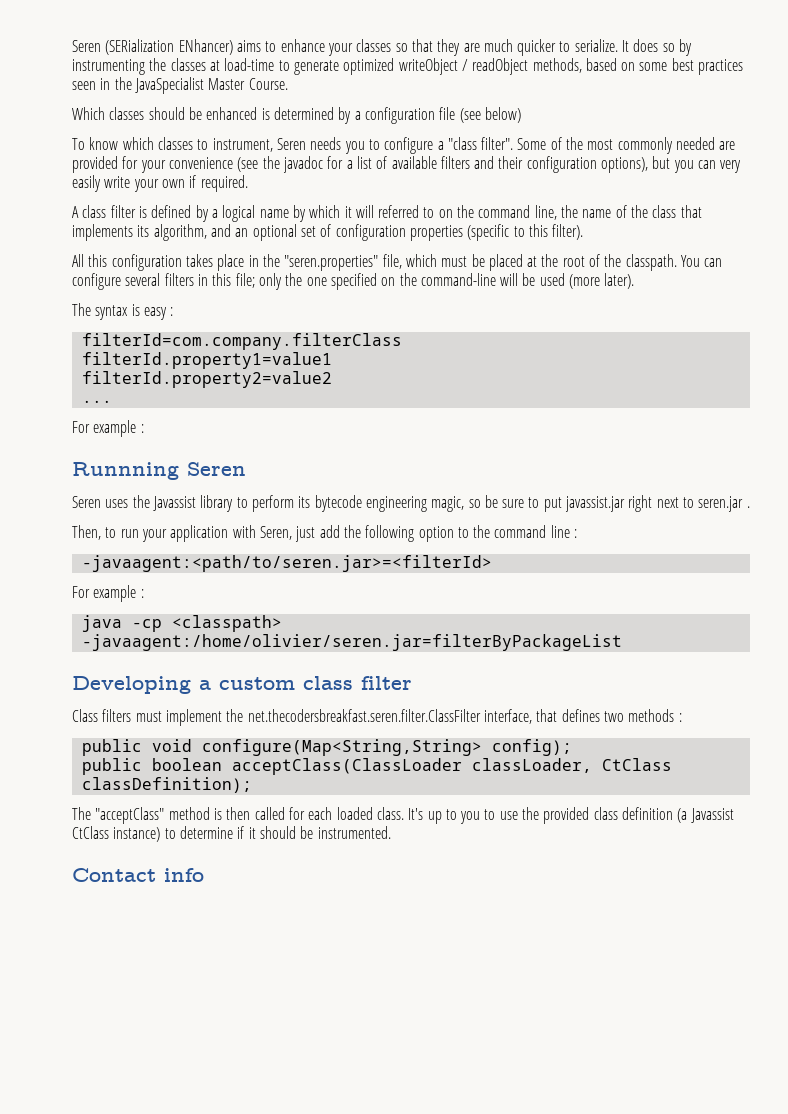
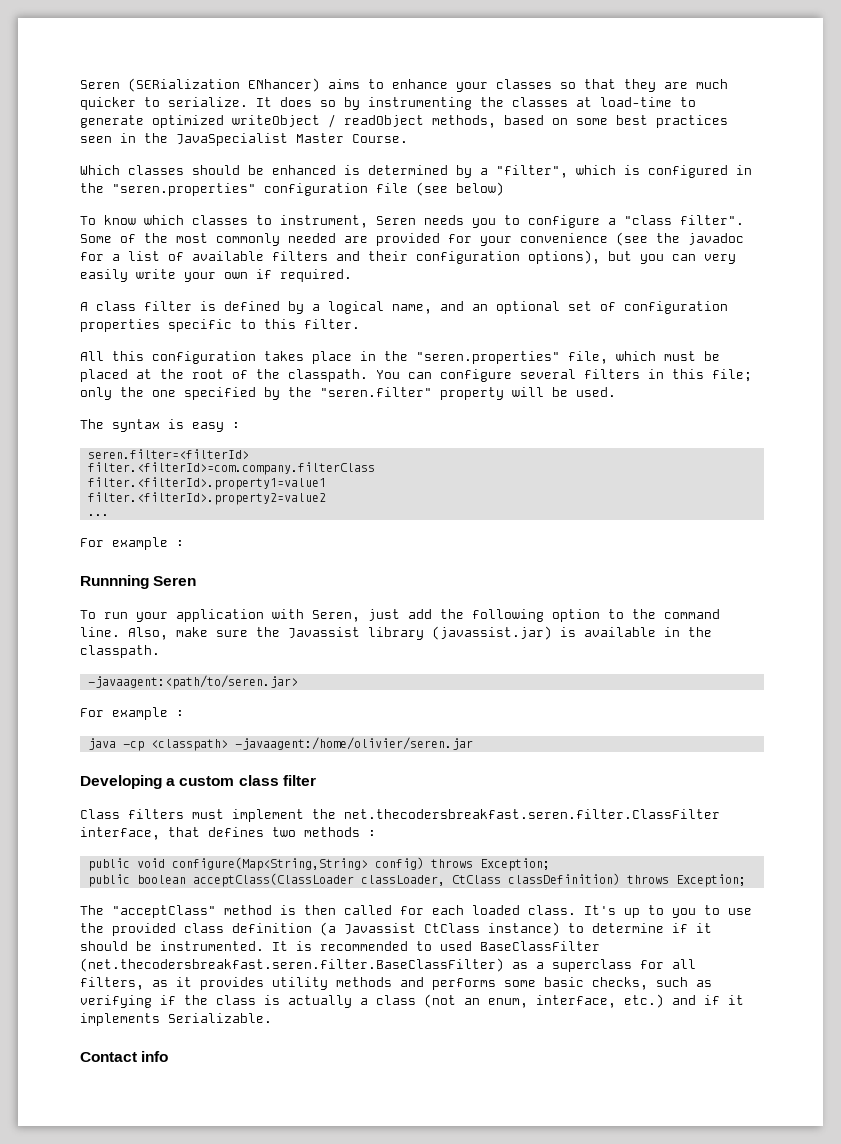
- Which classes should be enhanced is determined by a configuration file (see below)
+ Which classes should be enhanced is determined by a "filter", which is configured in the "seren.properties" configuration file (see below)
- A class filter is defined by a logical name by which it will referred to on the command line, the name of the class that implements its algorithm, and an optional set of configuration properties (specific to this filter).
+ A class filter is defined by a logical name, and an optional set of configuration properties specific to this filter.
- You can configure several filters in this file; only the one specified on the command-line will be used (more later).
+ You can configure several filters in this file; only the one specified by the "seren.filter" property will be used.
- filterId=com.company.filterClass
- filterId.property1=value1
- filterId.property2=value2
+ seren.filter=<filterId>
+ filter.<filterId>=com.company.filterClass
+ filter.<filterId>.property1=value1
+ filter.<filterId>.property2=value2
- Seren uses the Javassist library to perform its bytecode engineering magic, so be sure to put javassist.jar right next to seren.jar .
- Then, to run your application with Seren, just add the following option to the command line :
- -javaagent:<path/to/seren.jar>=<filterId>
+ To run your application with Seren, just add the following option to the command line. Also, make sure the Javassist library (javassist.jar) is available in the classpath.
+ -javaagent:<path/to/seren.jar>
- java -cp <classpath> -javaagent:/home/olivier/seren.jar=filterByPackageList
+ java -cp <classpath> -javaagent:/home/olivier/seren.jar
- public void configure(Map<String,String> config);
+ public void configure(Map<String,String> config) throws Exception;
- public boolean acceptClass(ClassLoader classLoader, CtClass classDefinition);
+ public boolean acceptClass(ClassLoader classLoader, CtClass classDefinition) throws Exception;
+ It is recommended to used BaseClassFilter (net.thecodersbreakfast.seren.filter.BaseClassFilter) as a superclass for all filters, as it provides utility methods and performs some basic checks, such as verifying if the class is actually a class (not an enum, interface, etc.) and if it implements Serializable.

